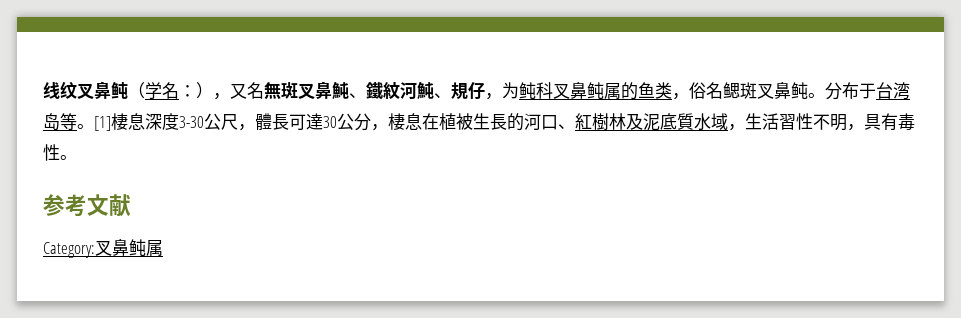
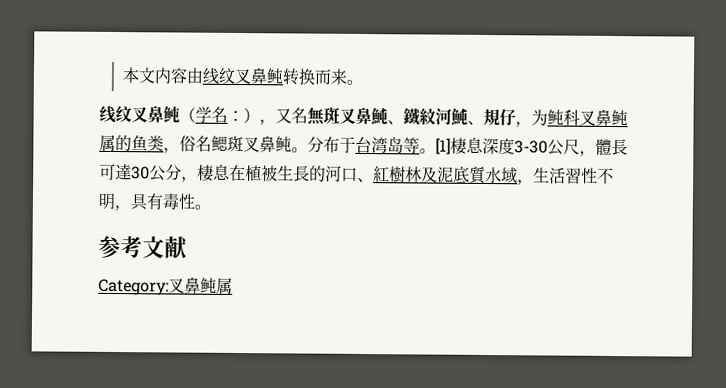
+ 本文内容由线纹叉鼻鲀转换而来。

